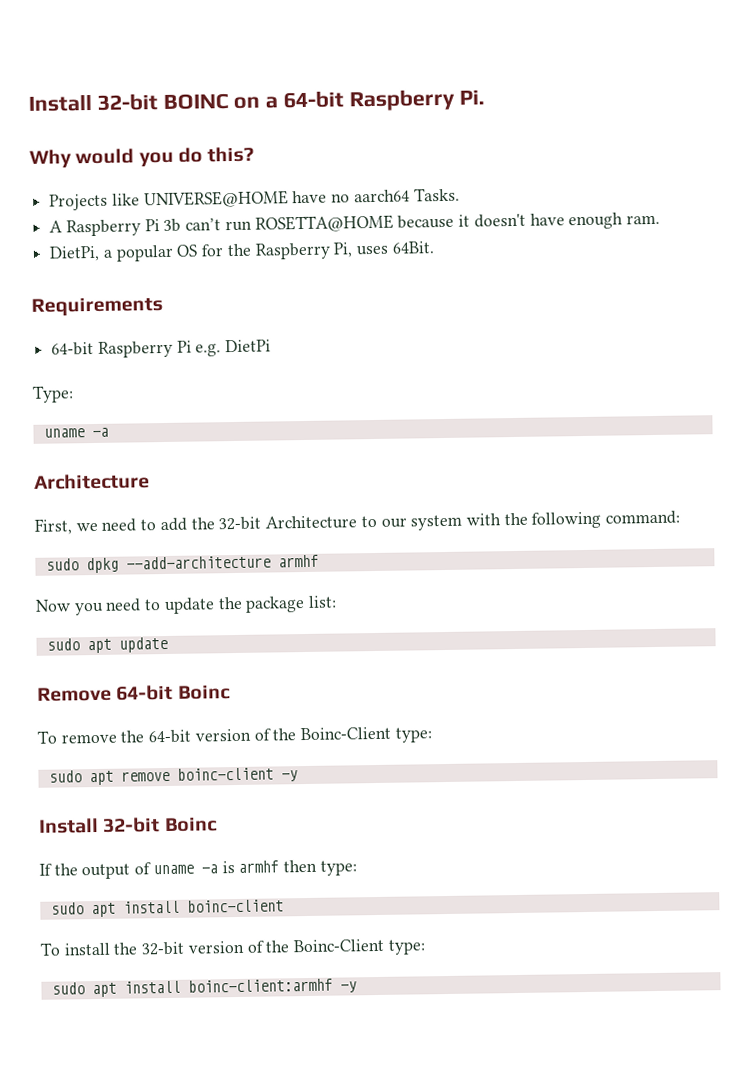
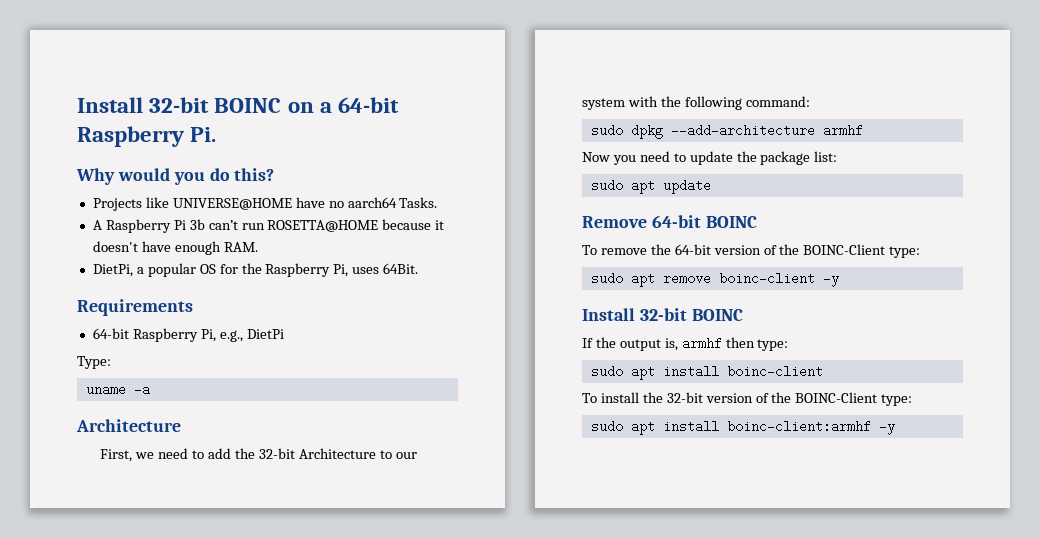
- A Raspberry Pi 3b can’t run ROSETTA@HOME because it doesn't have enough ram.
+ A Raspberry Pi 3b can’t run ROSETTA@HOME because it doesn't have enough RAM.
- 64-bit Raspberry Pi e.g. DietPi
+ 64-bit Raspberry Pi, e.g., DietPi
- Remove 64-bit Boinc
+ Remove 64-bit BOINC
- To remove the 64-bit version of the Boinc-Client type:
+ To remove the 64-bit version of the BOINC-Client type:
  sudo apt remove boinc-client -y
- Install 32-bit Boinc
+ Install 32-bit BOINC
- If the output of uname -a is armhf then type:
+ If the output is, armhf then type:
- To install the 32-bit version of the Boinc-Client type:
+ To install the 32-bit version of the BOINC-Client type:

